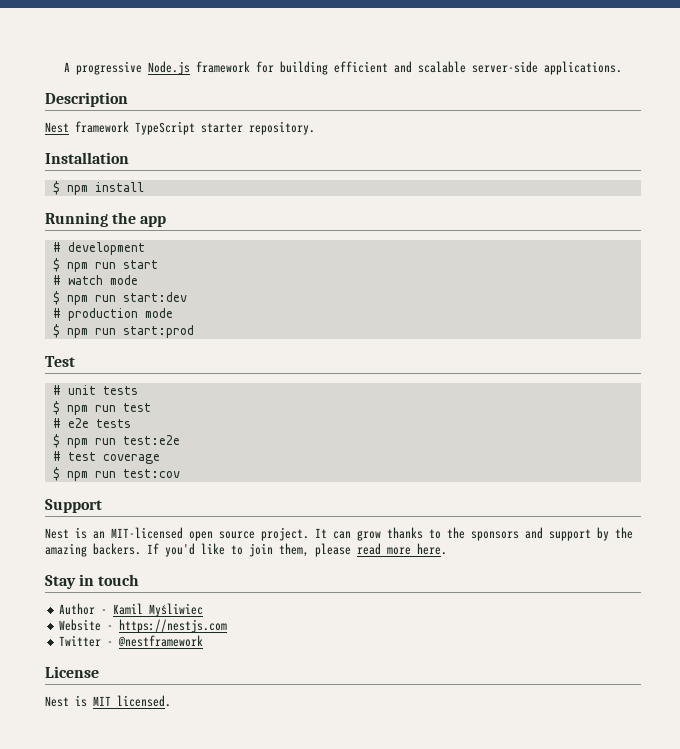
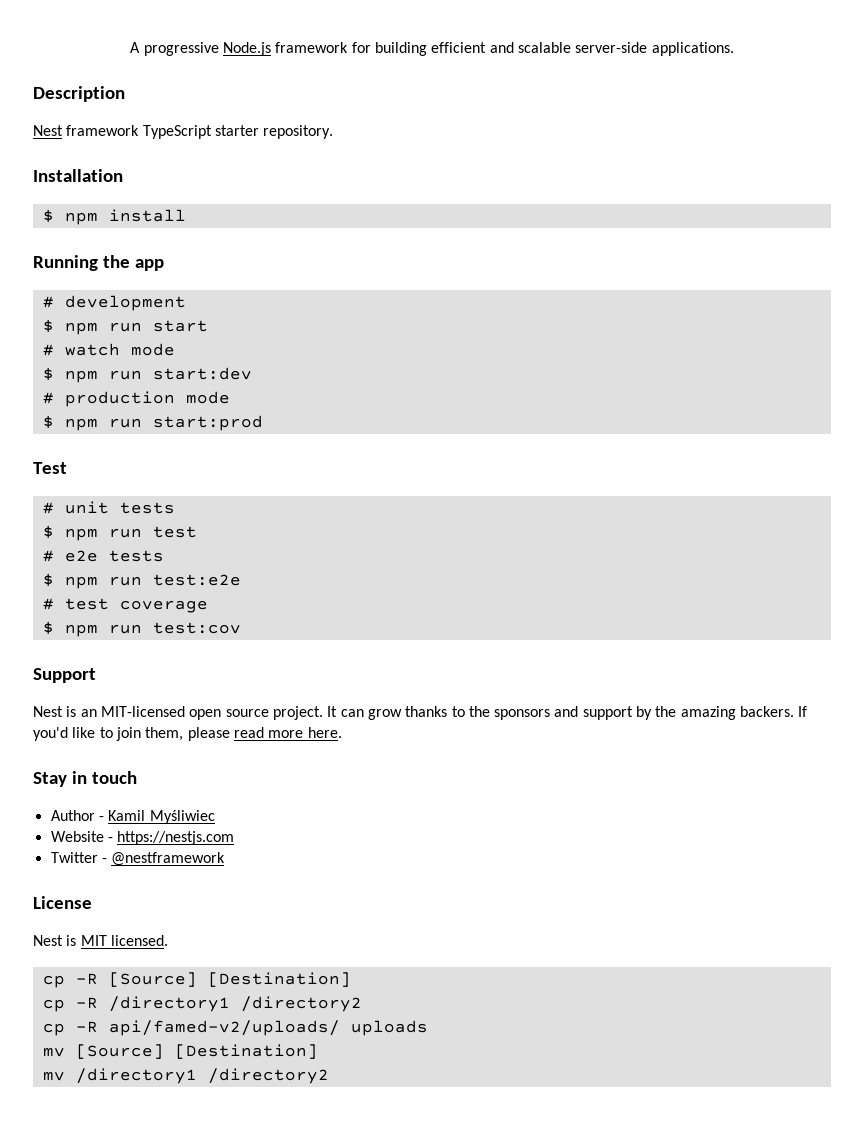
+ cp -R [Source] [Destination]
+ cp -R /directory1 /directory2
+ cp -R api/famed-v2/uploads/ uploads
+ mv [Source] [Destination]
+ mv /directory1 /directory2

